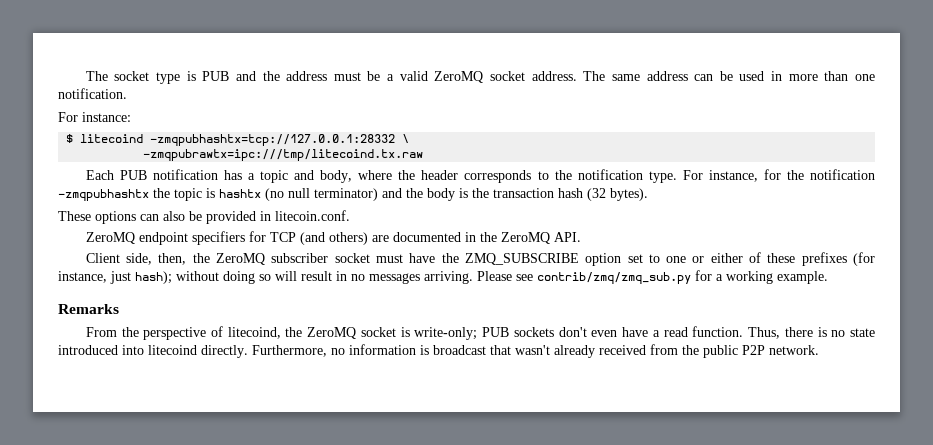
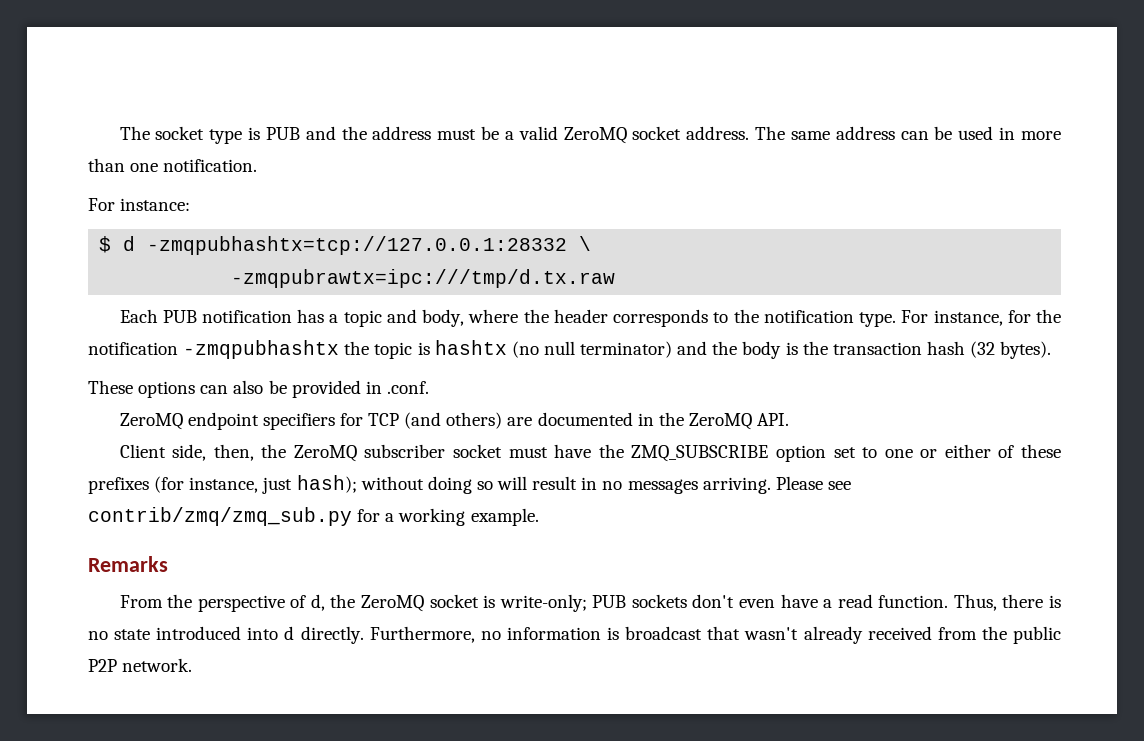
- $ litecoind -zmqpubhashtx=tcp://127.0.0.1:28332 \
+ $ d -zmqpubhashtx=tcp://127.0.0.1:28332 \
- -zmqpubrawtx=ipc:///tmp/litecoind.tx.raw
+ -zmqpubrawtx=ipc:///tmp/d.tx.raw
- These options can also be provided in litecoin.conf.
+ These options can also be provided in .conf.
- From the perspective of litecoind, the ZeroMQ socket is write-only; PUB sockets don't even have a read function.
+ From the perspective of d, the ZeroMQ socket is write-only; PUB sockets don't even have a read function.
- Thus, there is no state introduced into litecoind directly.
+ Thus, there is no state introduced into d directly.

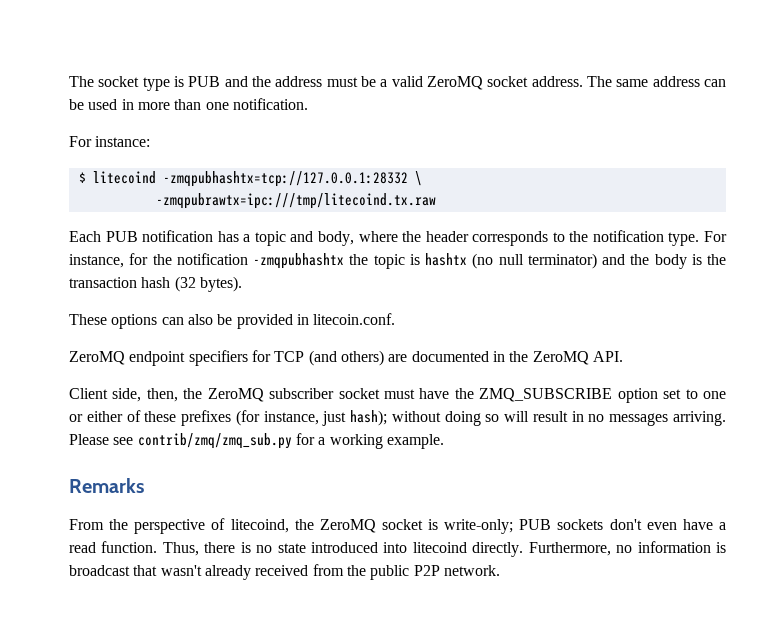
- $ d -zmqpubhashtx=tcp://127.0.0.1:28332 \
+ $ litecoind -zmqpubhashtx=tcp://127.0.0.1:28332 \
- -zmqpubrawtx=ipc:///tmp/d.tx.raw
+ -zmqpubrawtx=ipc:///tmp/litecoind.tx.raw
- These options can also be provided in .conf.
+ These options can also be provided in litecoin.conf.
- From the perspective of d, the ZeroMQ socket is write-only; PUB sockets don't even have a read function.
+ From the perspective of litecoind, the ZeroMQ socket is write-only; PUB sockets don't even have a read function.
- Thus, there is no state introduced into d directly.
+ Thus, there is no state introduced into litecoind directly.

